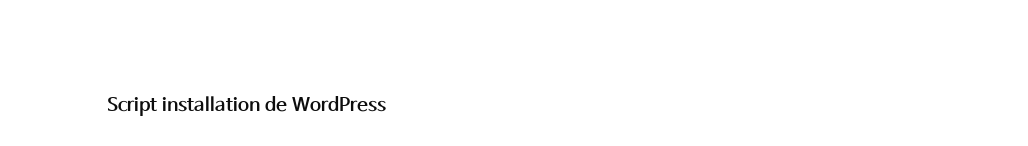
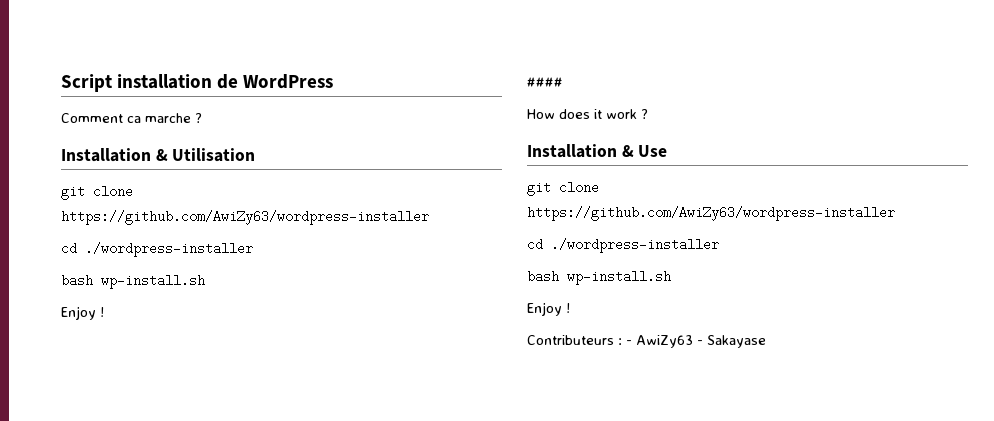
+ Comment ca marche ?
+ Installation & Utilisation
+ git clone https://github.com/AwiZy63/wordpress-installer
+ cd ./wordpress-installer
+ bash wp-install.sh
+ Enjoy !
+ ####
+ How does it work ?
+ Installation & Use
+ git clone https://github.com/AwiZy63/wordpress-installer
+ cd ./wordpress-installer
+ bash wp-install.sh
+ Enjoy !
+ Contributeurs : - AwiZy63 - Sakayase

